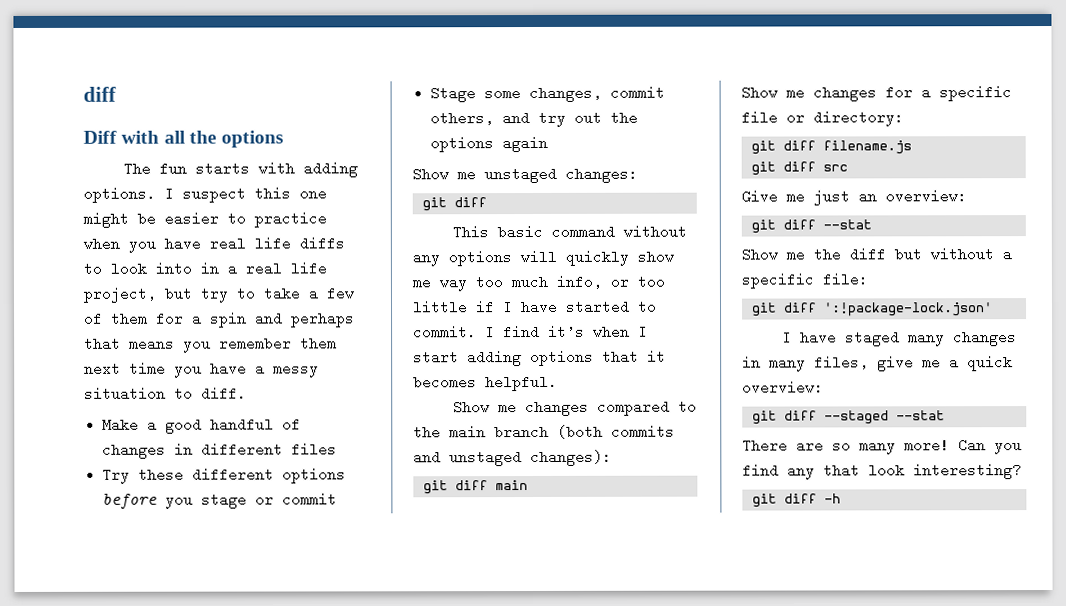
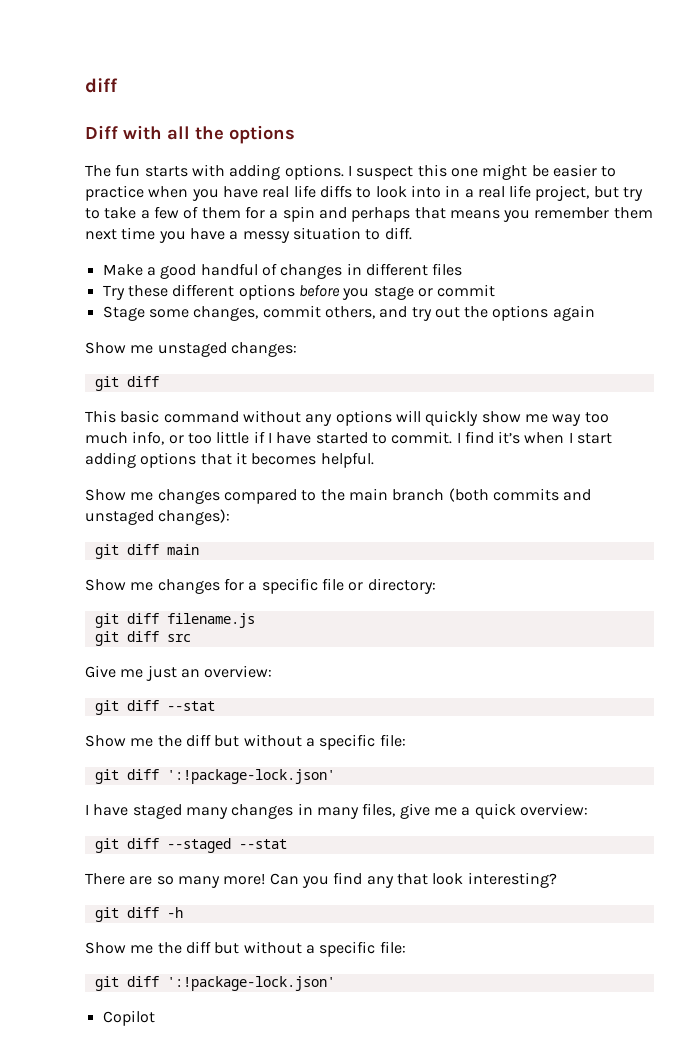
  git diff -h
+ Show me the diff but without a specific file:
+ git diff ':!package-lock.json'
+ Copilot

